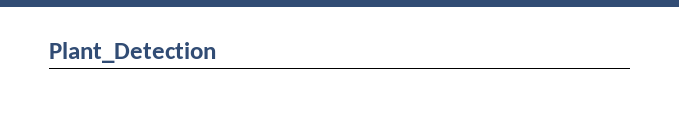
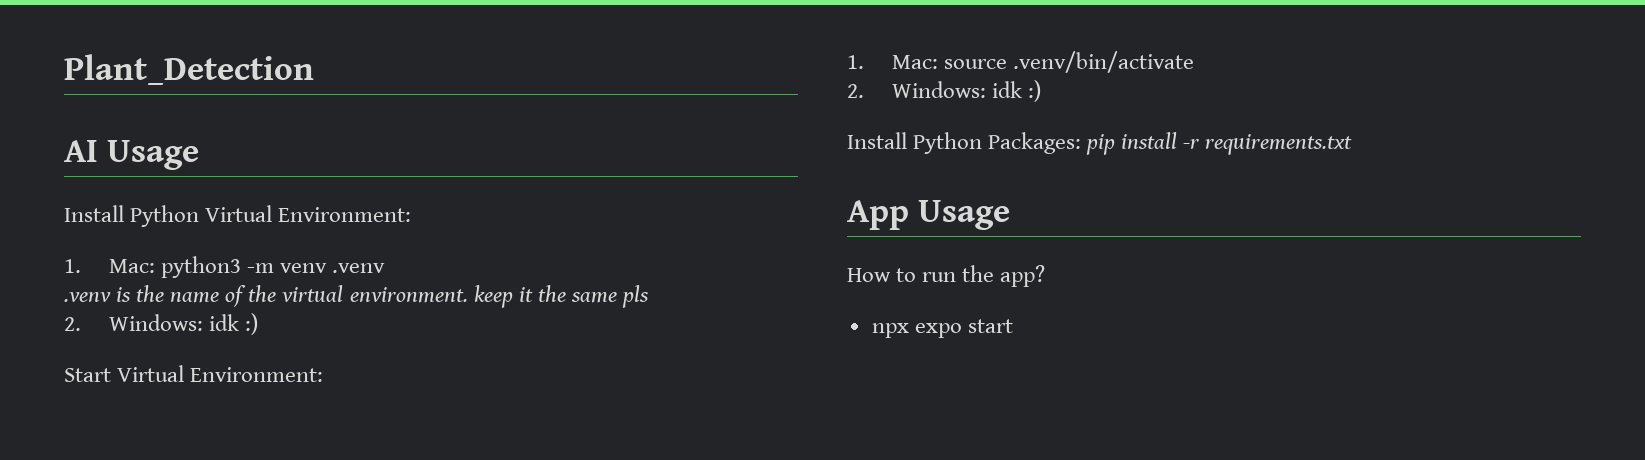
+ AI Usage
+ Install Python Virtual Environment:
+ 1. Mac: python3 -m venv .venv
+ .venv is the name of the virtual environment. keep it the same pls
+ 2. Windows: idk :)
+ Start Virtual Environment:
+ 1. Mac: source .venv/bin/activate
+ 2. Windows: idk :)
+ Install Python Packages: pip install -r requirements.txt
+ App Usage
+ How to run the app?
+ npx expo start

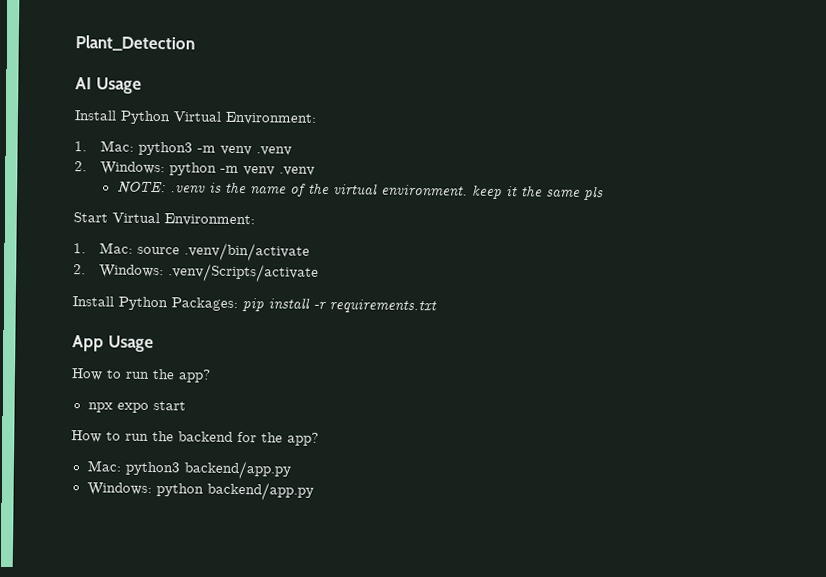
- .venv is the name of the virtual environment. keep it the same pls
- 2. Windows: idk :)
+ 2. Windows: python -m venv .venv
+ NOTE: .venv is the name of the virtual environment. keep it the same pls
  1. Mac: source .venv/bin/activate
- 2. Windows: idk :)
+ 2. Windows: .venv/Scripts/activate
+ How to run the backend for the app?
+ Mac: python3 backend/app.py
+ Windows: python backend/app.py

